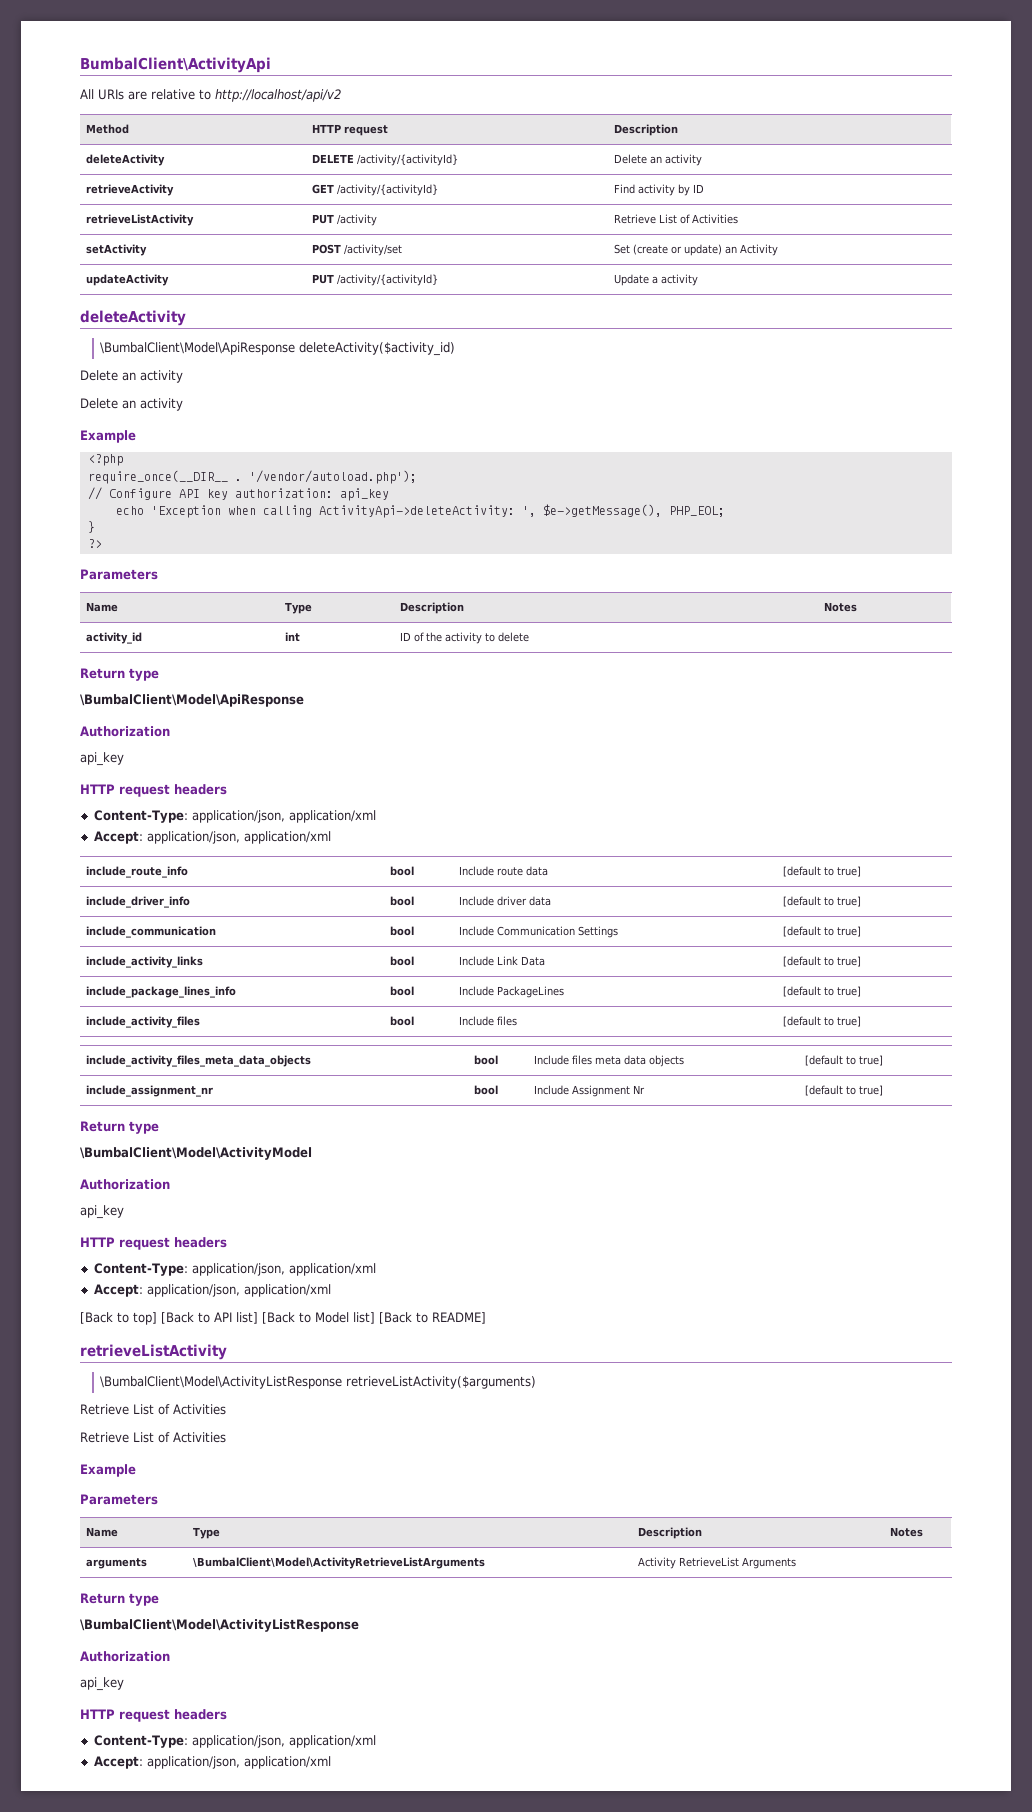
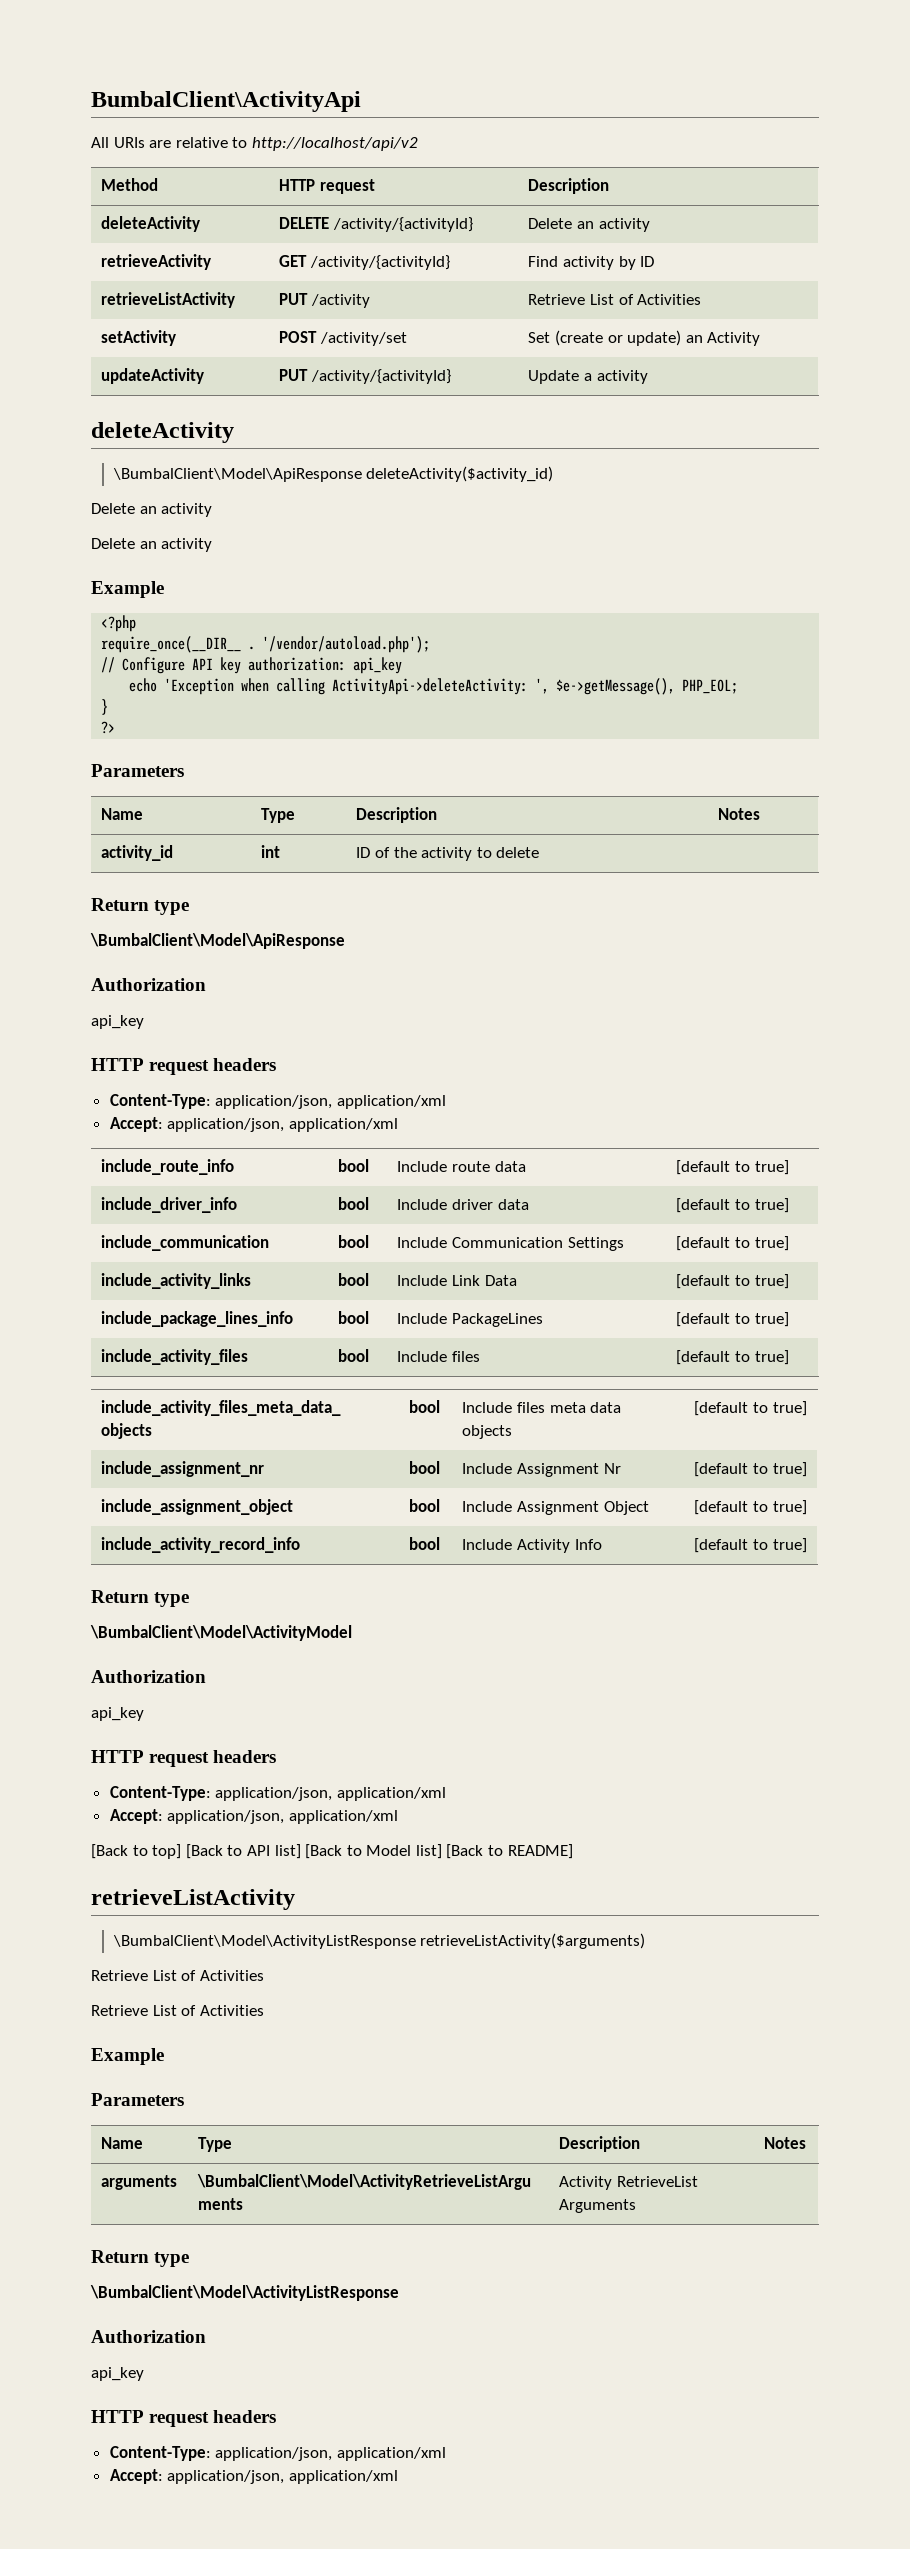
+ include_assignment_object | bool | Include Assignment Object | [default to true]
+ include_activity_record_info | bool | Include Activity Info | [default to true]

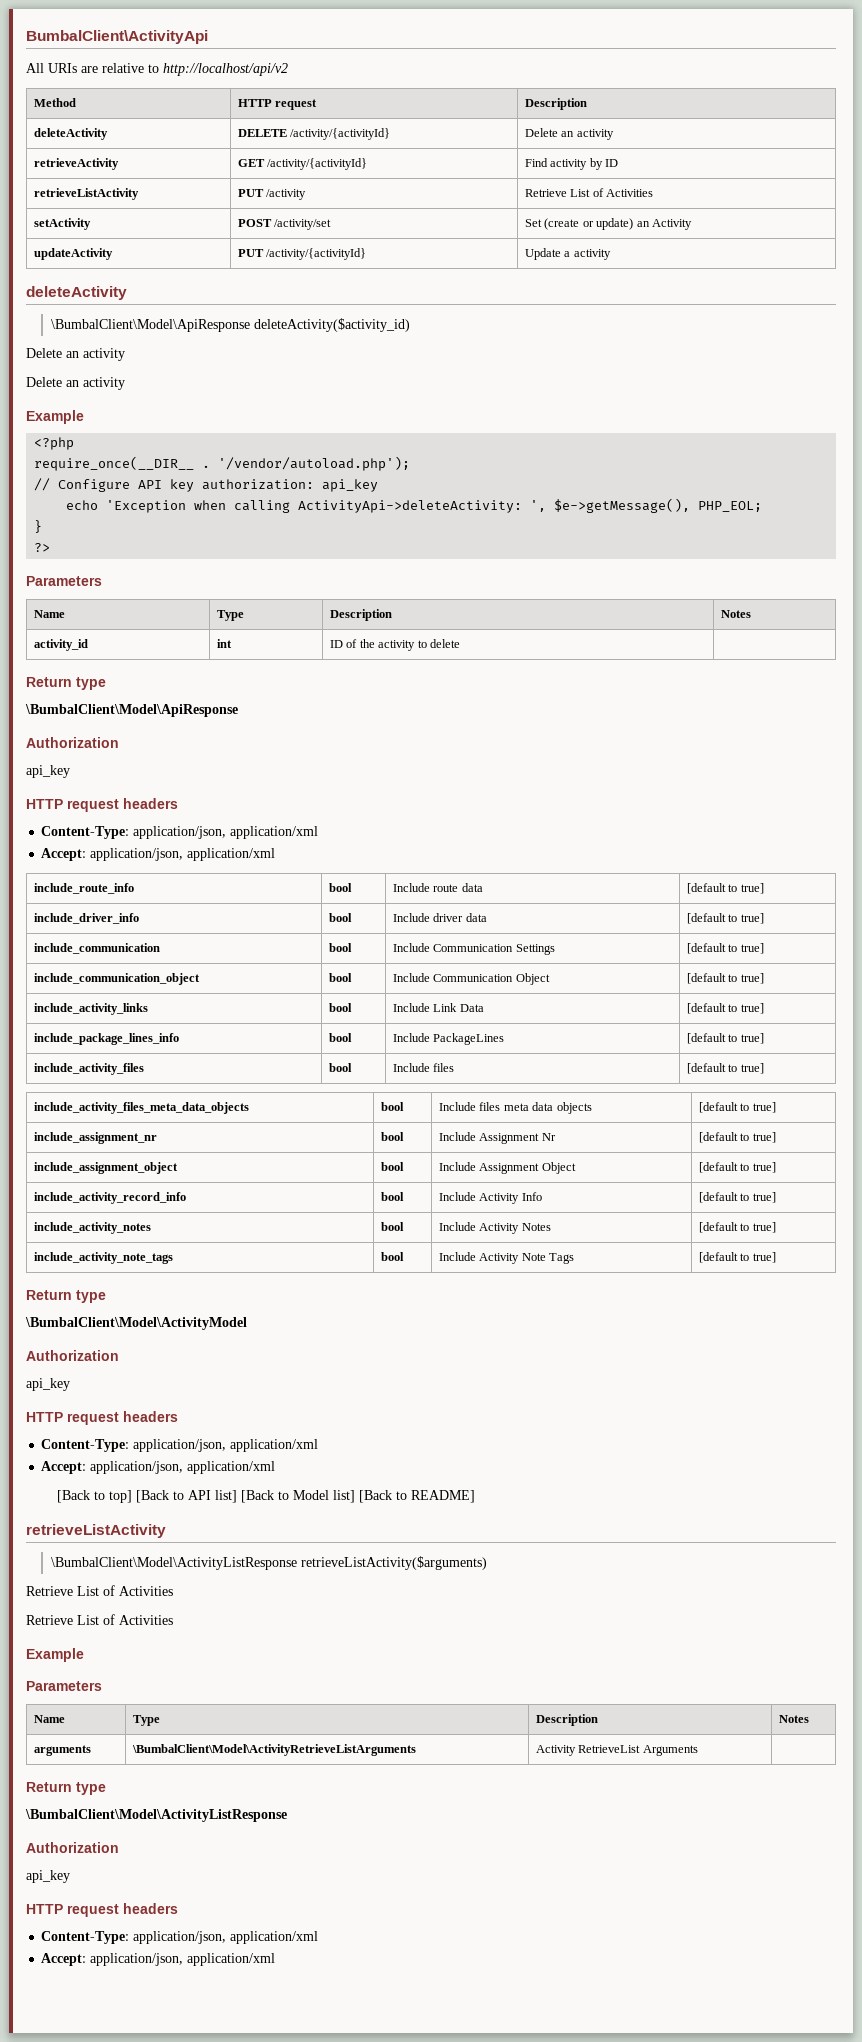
+ include_communication_object | bool | Include Communication Object | [default to true]
+ include_activity_notes | bool | Include Activity Notes | [default to true]
+ include_activity_note_tags | bool | Include Activity Note Tags | [default to true]

